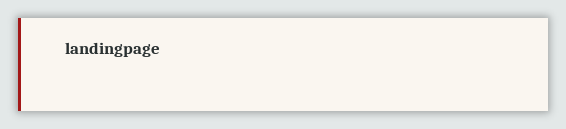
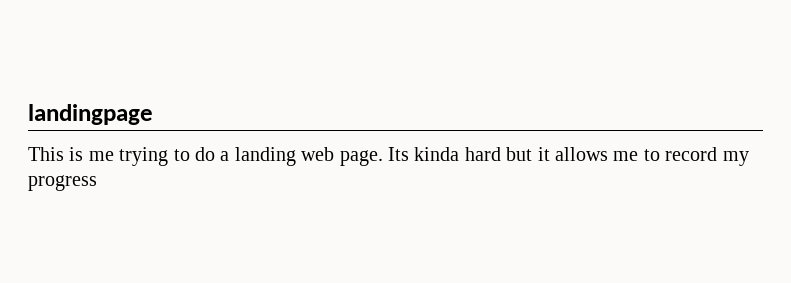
+ This is me trying to do a landing web page. Its kinda hard but it allows me to record my progress

